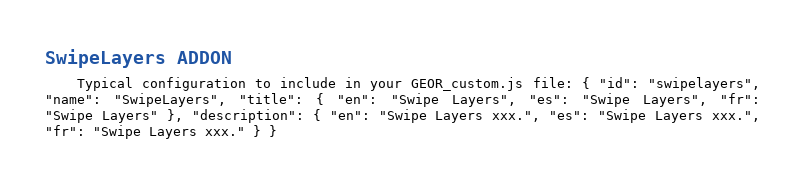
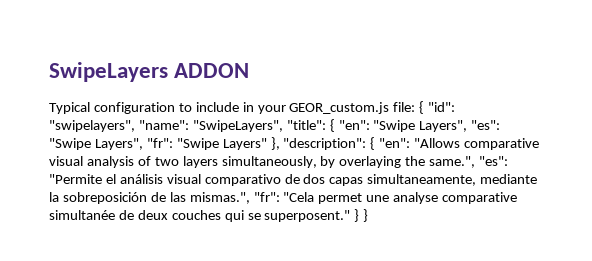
- Typical configuration to include in your GEOR_custom.js file: { "id": "swipelayers", "name": "SwipeLayers", "title": { "en": "Swipe Layers", "es": "Swipe Layers", "fr": "Swipe Layers" }, "description": { "en": "Swipe Layers xxx.", "es": "Swipe Layers xxx.", "fr": "Swipe Layers xxx."
+ Typical configuration to include in your GEOR_custom.js file: { "id": "swipelayers", "name": "SwipeLayers", "title": { "en": "Swipe Layers", "es": "Swipe Layers", "fr": "Swipe Layers" }, "description": { "en": "Allows comparative visual analysis of two layers simultaneously, by overlaying the same.", "es": "Permite el análisis visual comparativo de dos capas simultaneamente, mediante la sobreposición de las mismas.", "fr": "Cela permet une analyse comparative simultanée de deux couches qui se superposent."

